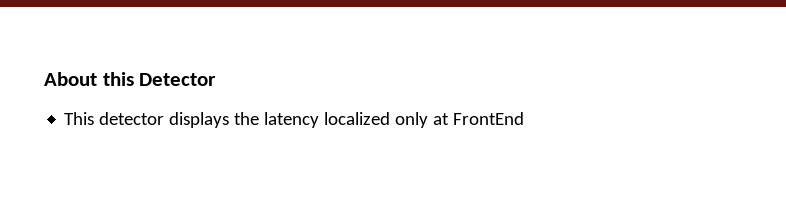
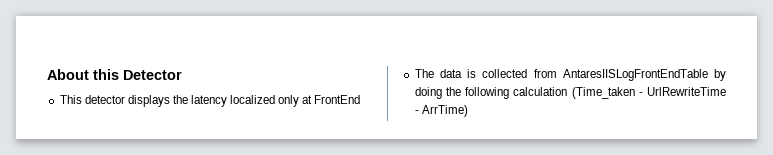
+ The data is collected from AntaresIISLogFrontEndTable by doing the following calculation (Time_taken - UrlRewriteTime - ArrTime)

